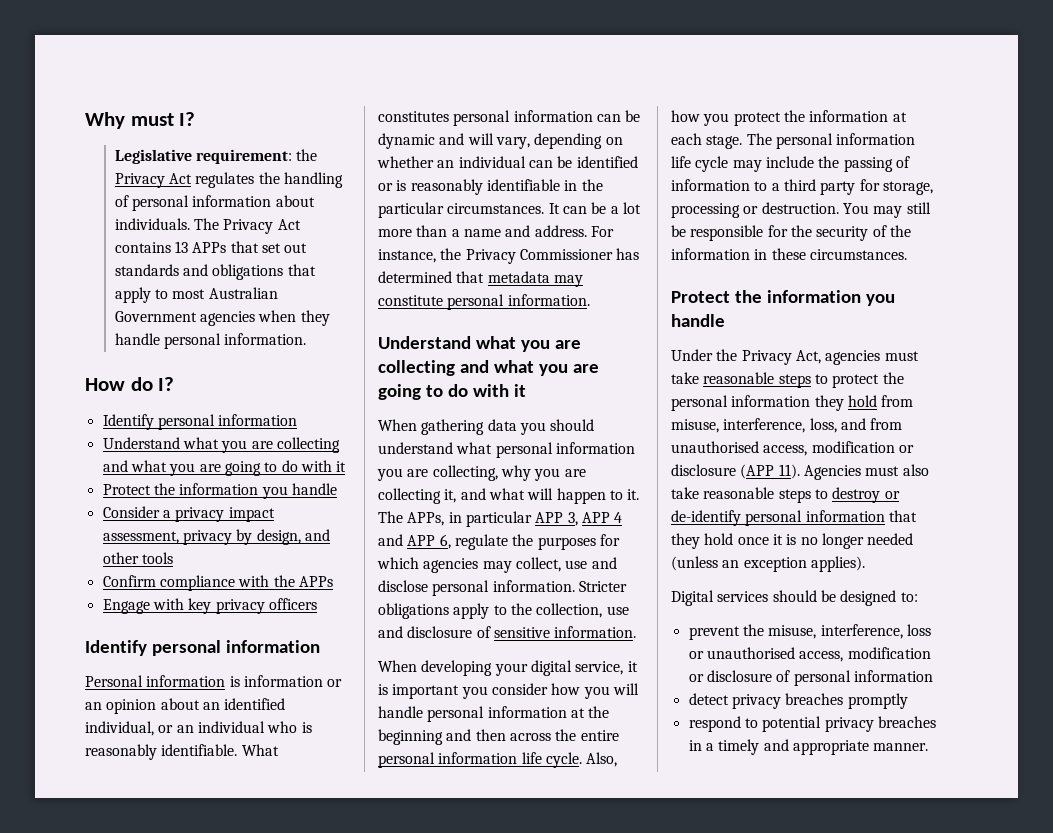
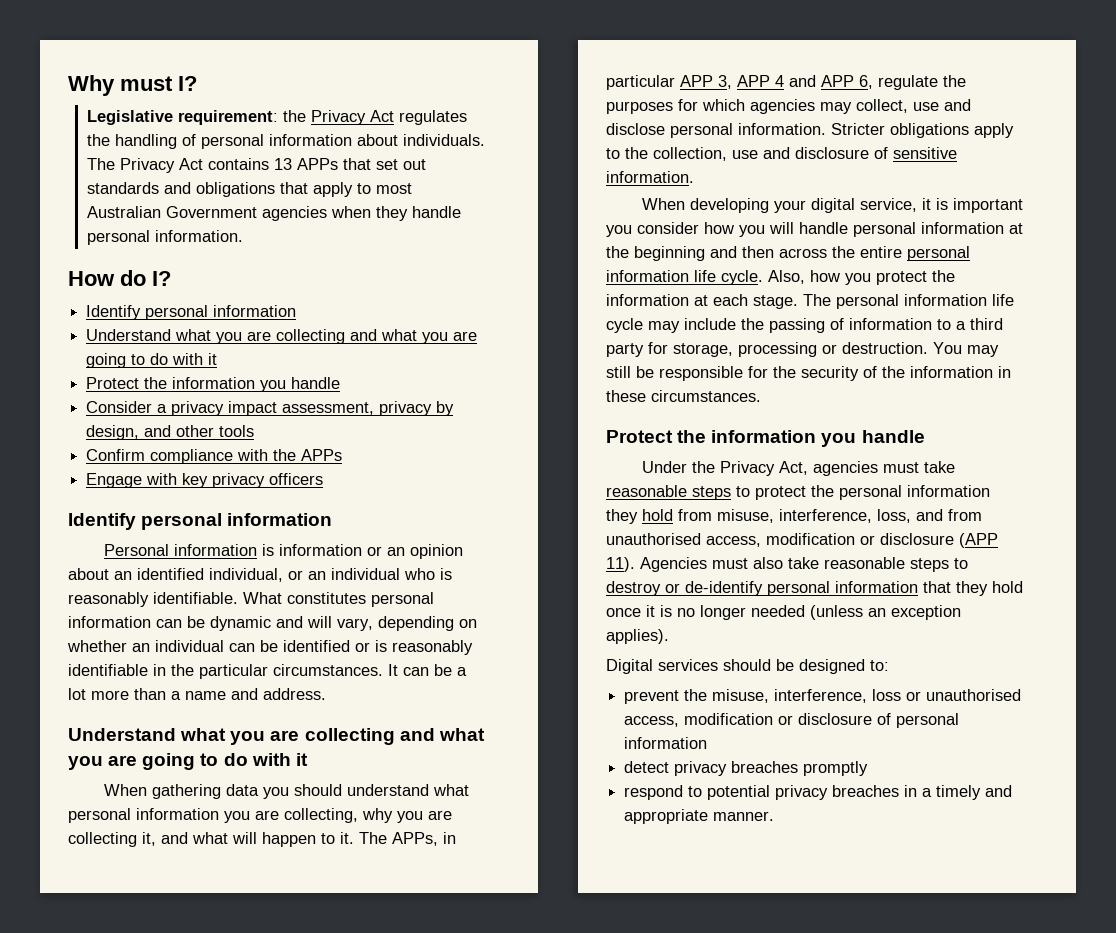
- For instance, the Privacy Commissioner has determined that metadata may constitute personal information.

